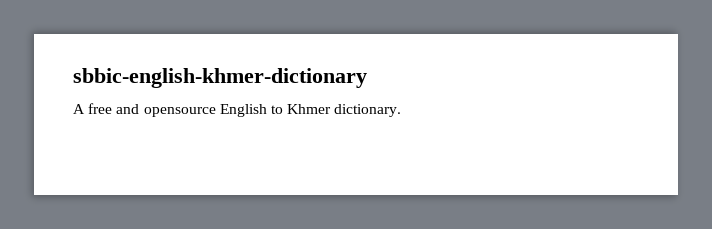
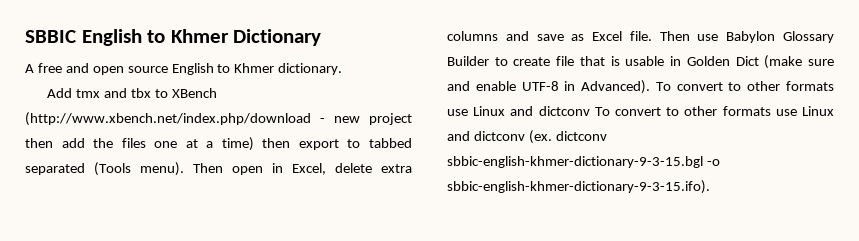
- sbbic-english-khmer-dictionary
+ SBBIC English to Khmer Dictionary
- A free and opensource English to Khmer dictionary.
+ A free and open source English to Khmer dictionary.
+ Add tmx and tbx to XBench (http://www.xbench.net/index.php/download - new project then add the files one at a time) then export to tabbed separated (Tools menu). Then open in Excel, delete extra columns and save as Excel file. Then use Babylon Glossary Builder to create file that is usable in Golden Dict (make sure and enable UTF-8 in Advanced). To convert to other formats use Linux and dictconv To convert to other formats use Linux and dictconv (ex. dictconv sbbic-english-khmer-dictionary-9-3-15.bgl -o sbbic-english-khmer-dictionary-9-3-15.ifo).

